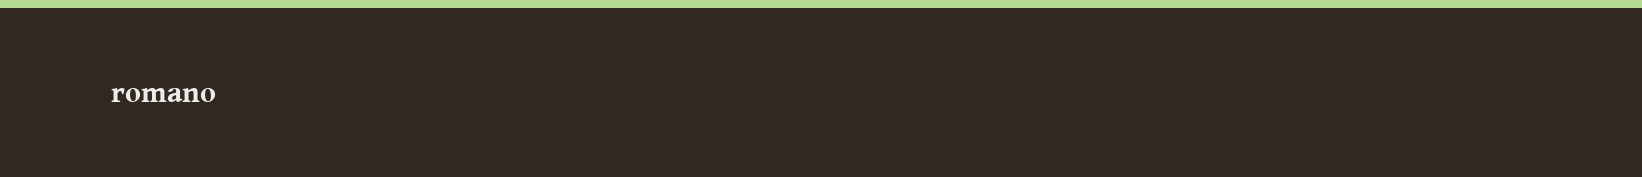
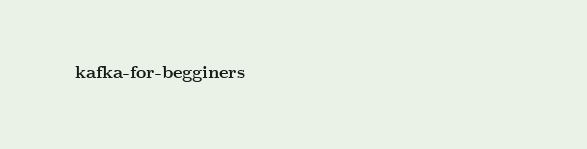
- romano
+ kafka-for-begginers

